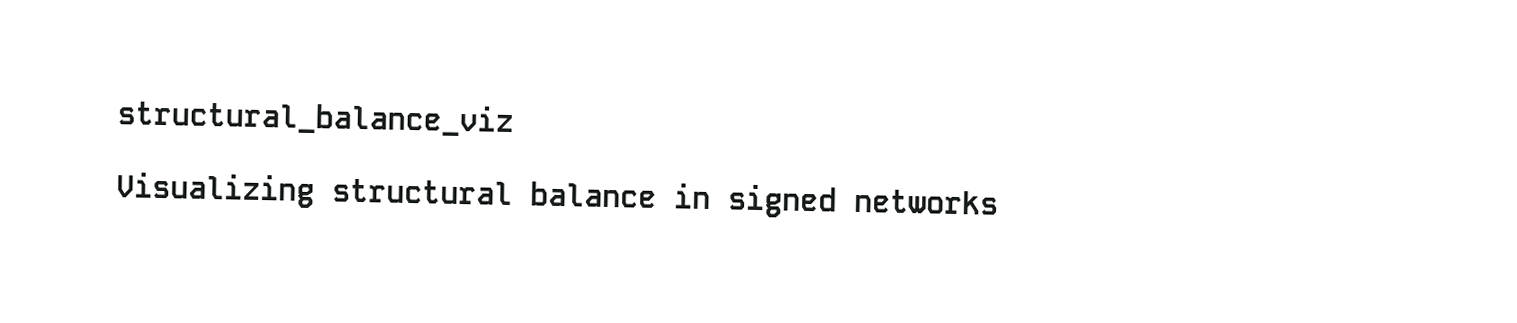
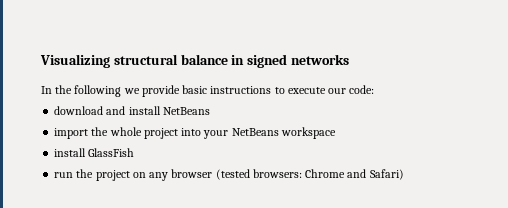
- structural_balance_viz
+ In the following we provide basic instructions to execute our code:
+ download and install NetBeans
+ import the whole project into your NetBeans workspace
+ install GlassFish
+ run the project on any browser (tested browsers: Chrome and Safari)

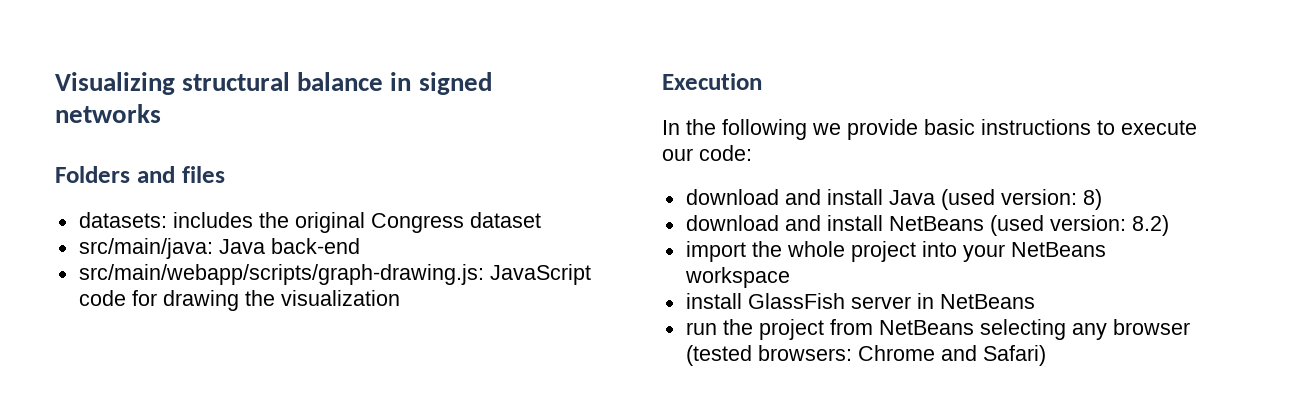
+ Folders and files
+ datasets: includes the original Congress dataset
+ src/main/java: Java back-end
+ src/main/webapp/scripts/graph-drawing.js: JavaScript code for drawing the visualization
+ Execution
+ download and install Java (used version: 8)
- download and install NetBeans
+ download and install NetBeans (used version: 8.2)
- install GlassFish
+ install GlassFish server in NetBeans
- run the project on any browser (tested browsers: Chrome and Safari)
+ run the project from NetBeans selecting any browser (tested browsers: Chrome and Safari)

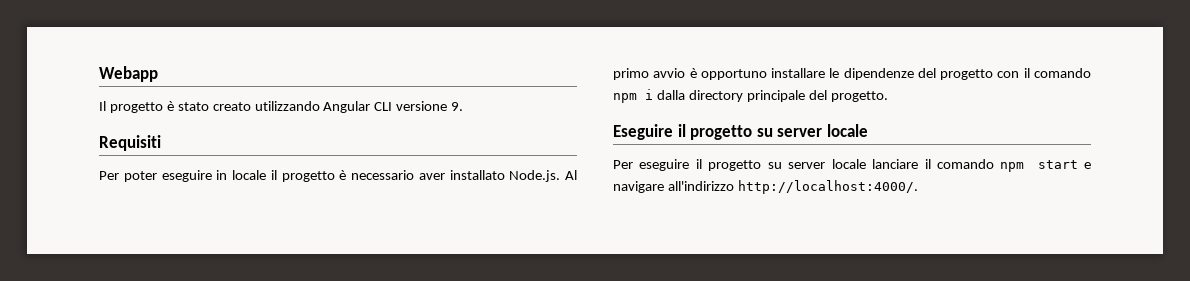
- Visualizing structural balance in signed networks
- Folders and files
- datasets: includes the original Congress dataset
- src/main/java: Java back-end
- src/main/webapp/scripts/graph-drawing.js: JavaScript code for drawing the visualization
- Execution
- In the following we provide basic instructions to execute our code:
- download and install Java (used version: 8)
- download and install NetBeans (used version: 8.2)
- import the whole project into your NetBeans workspace
- install GlassFish server in NetBeans
- run the project from NetBeans selecting any browser (tested browsers: Chrome and Safari)
+ Webapp
+ Il progetto è stato creato utilizzando Angular CLI versione 9.
+ Requisiti
+ Per poter eseguire in locale il progetto è necessario aver installato Node.js. Al primo avvio è opportuno installare le dipendenze del progetto con il comando npm i dalla directory principale del progetto.
+ Eseguire il progetto su server locale
+ Per eseguire il progetto su server locale lanciare il comando npm start e navigare all'indirizzo http://localhost:4000/.

